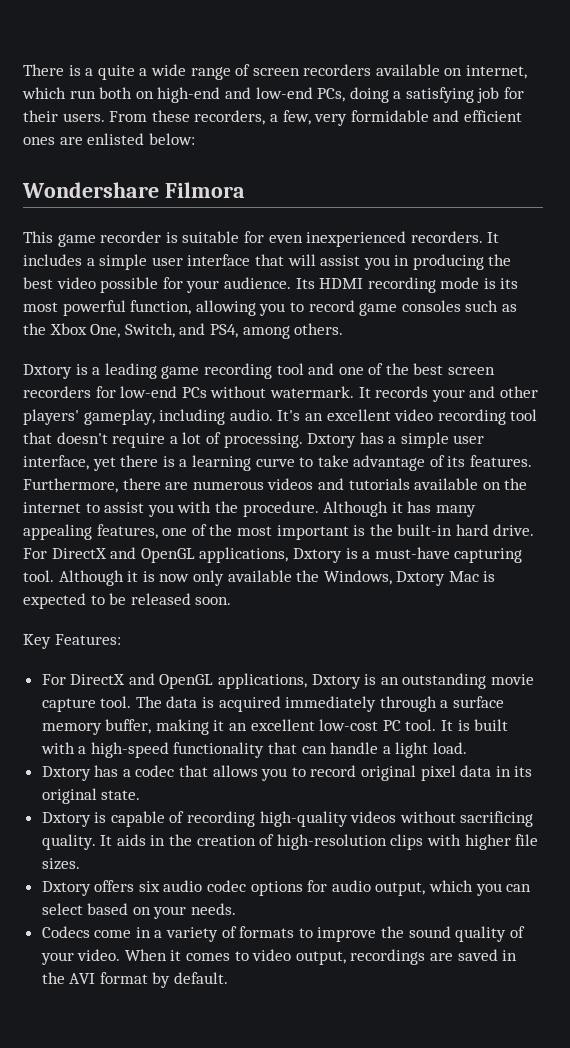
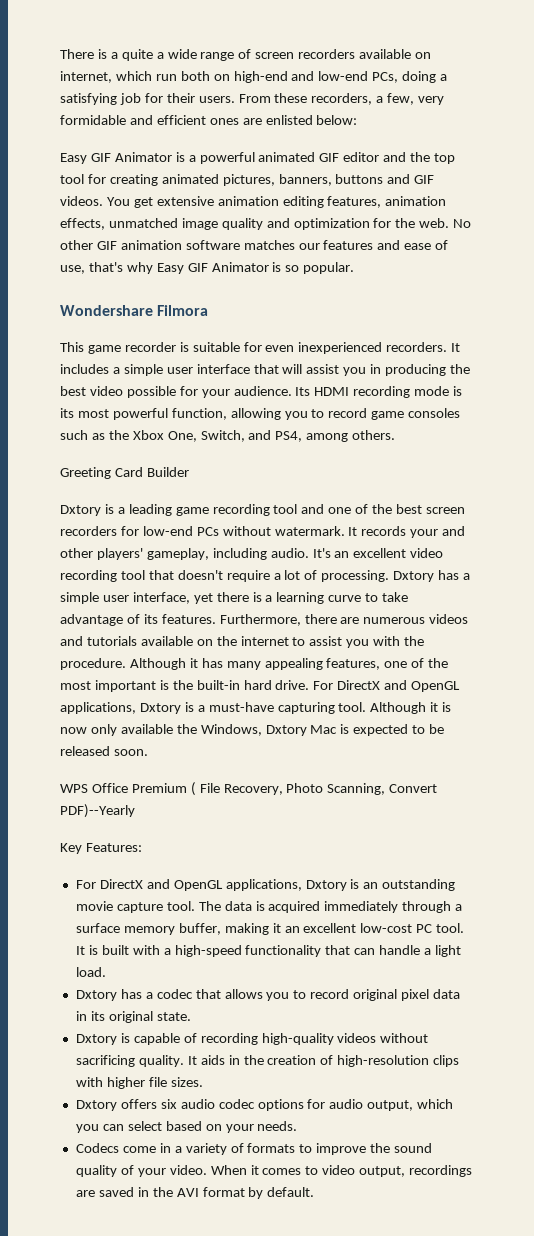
+ Easy GIF Animator is a powerful animated GIF editor and the top tool for creating animated pictures, banners, buttons and GIF videos. You get extensive animation editing features, animation effects, unmatched image quality and optimization for the web. No other GIF animation software matches our features and ease of use, that's why Easy GIF Animator is so popular.
+ Greeting Card Builder
+ WPS Office Premium ( File Recovery, Photo Scanning, Convert PDF)--Yearly

